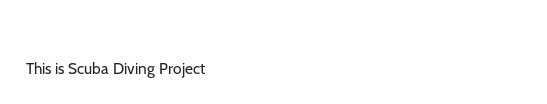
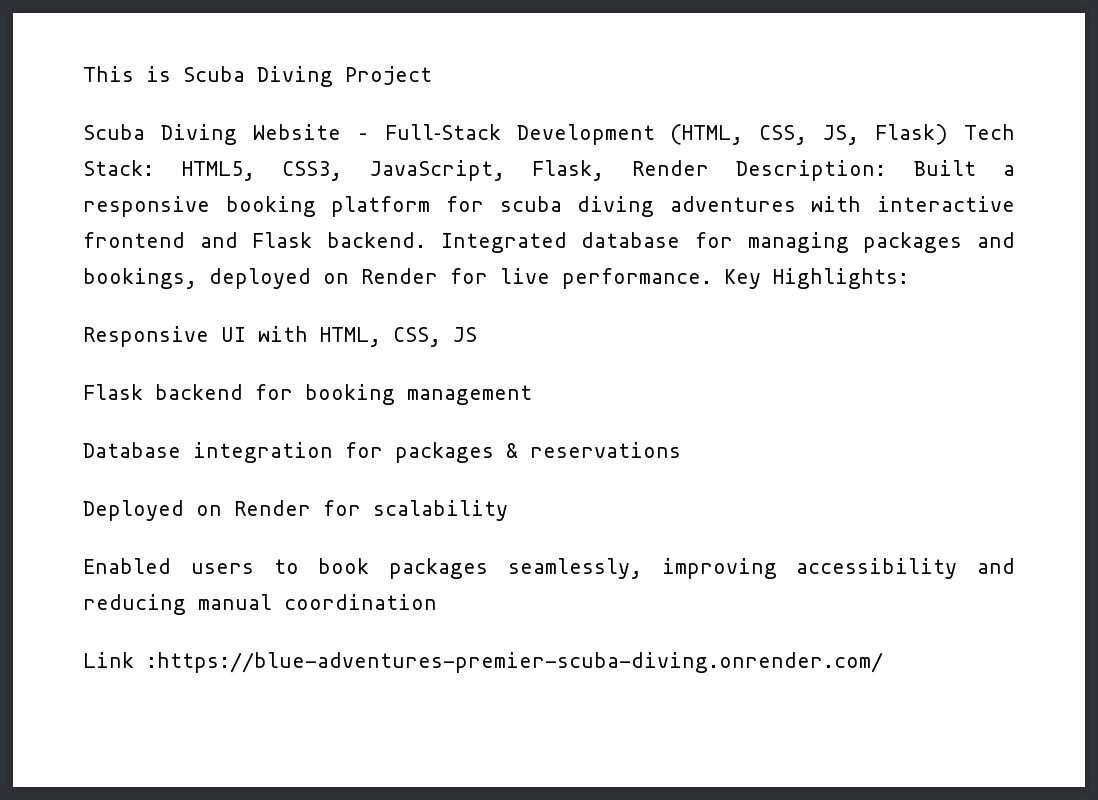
+ Scuba Diving Website – Full‑Stack Development (HTML, CSS, JS, Flask) Tech Stack: HTML5, CSS3, JavaScript, Flask, Render Description: Built a responsive booking platform for scuba diving adventures with interactive frontend and Flask backend. Integrated database for managing packages and bookings, deployed on Render for live performance. Key Highlights:
+ Responsive UI with HTML, CSS, JS
+ Flask backend for booking management
+ Database integration for packages & reservations
+ Deployed on Render for scalability
+ Enabled users to book packages seamlessly, improving accessibility and reducing manual coordination
+ Link :https://blue-adventures-premier-scuba-diving.onrender.com/

